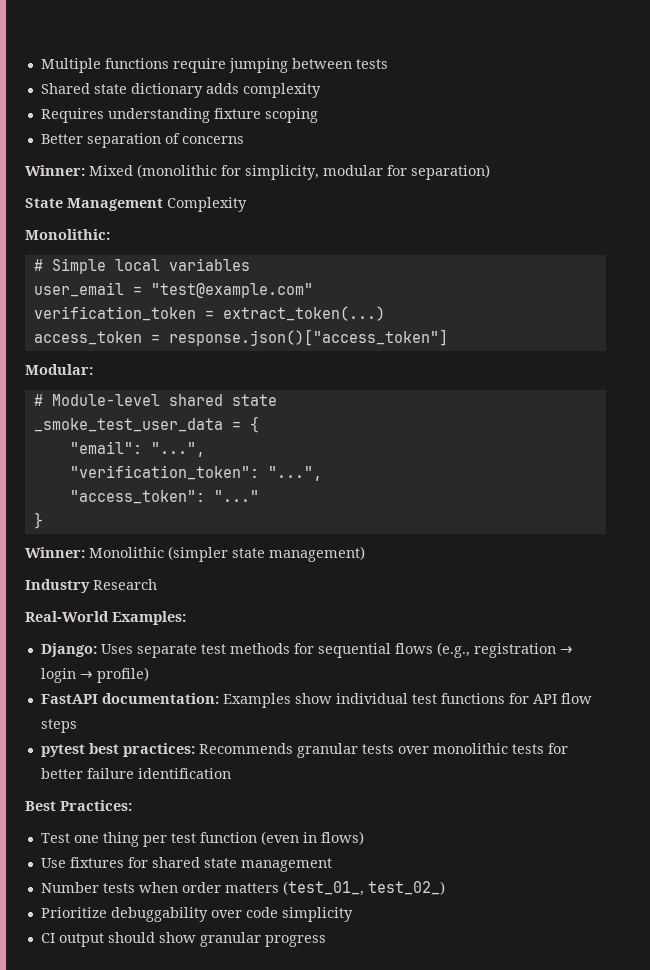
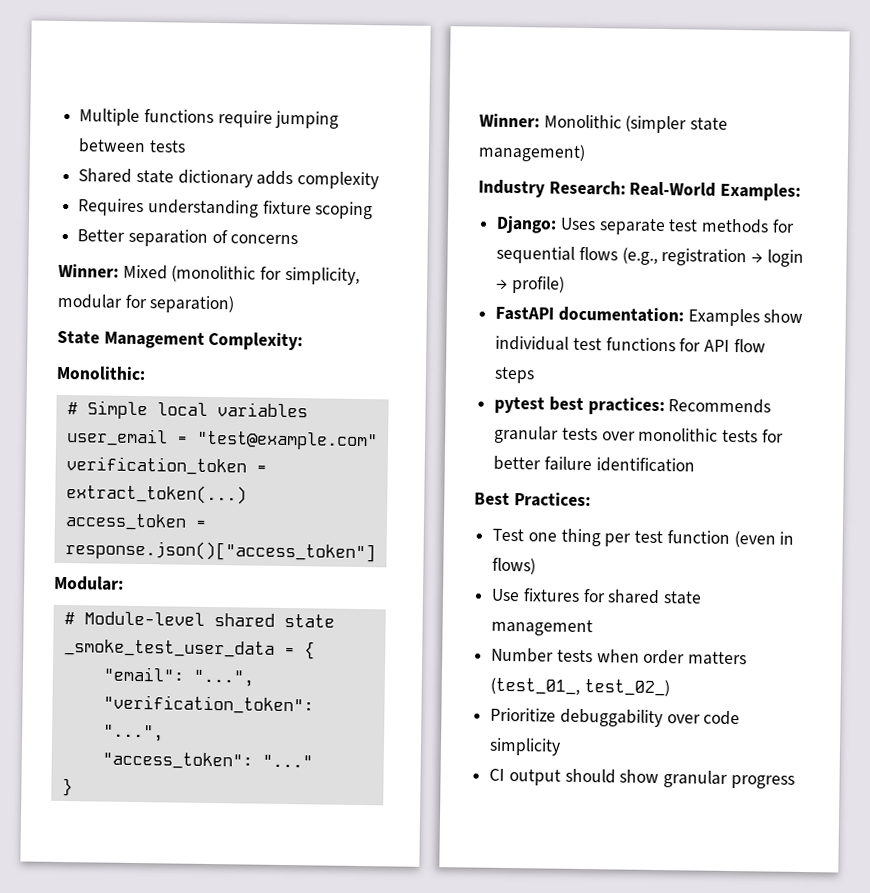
- State Management Complexity
+ State Management Complexity:
- Industry Research
- Real-World Examples:
+ Industry Research: Real-World Examples:

